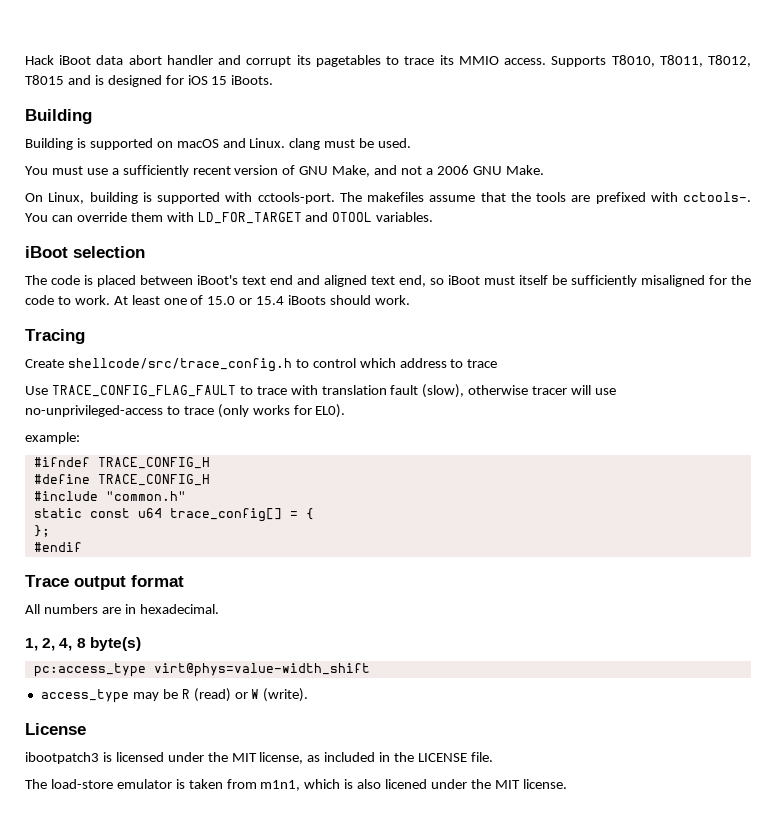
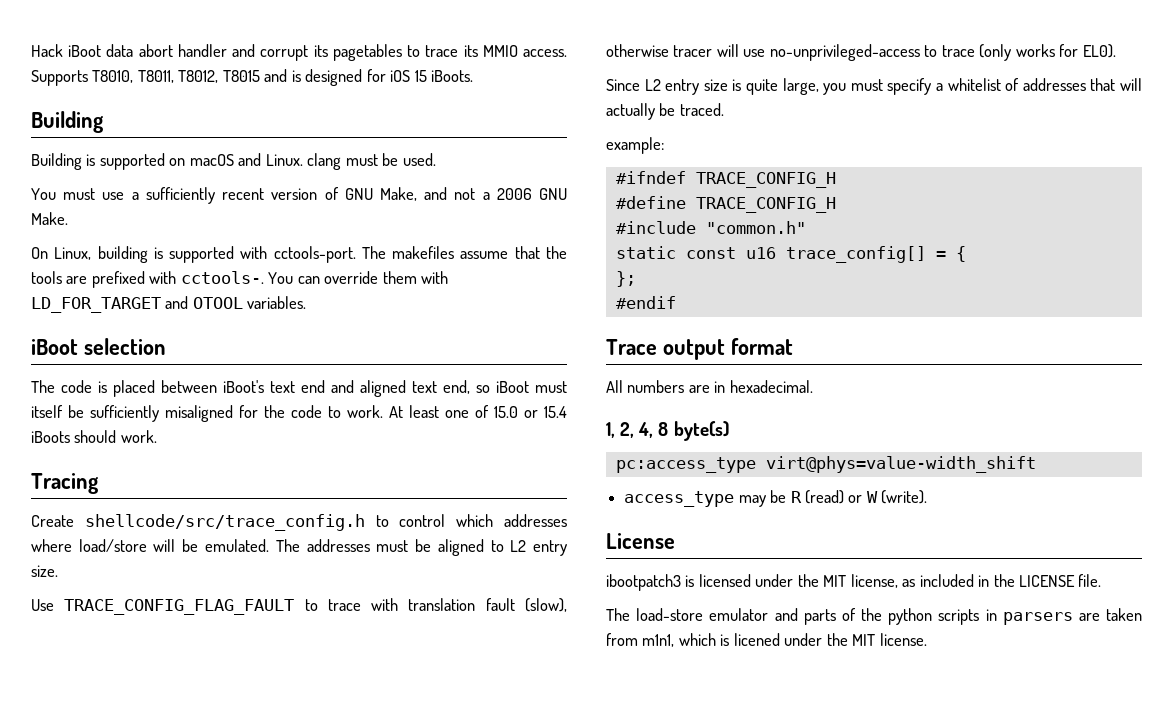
- Create shellcode/src/trace_config.h to control which address to trace
+ Create shellcode/src/trace_config.h to control which addresses where load/store will be emulated. The addresses must be aligned to L2 entry size.
+ Since L2 entry size is quite large, you must specify a whitelist of addresses that will actually be traced.
- static const u64 trace_config[] = {
+ static const u16 trace_config[] = {
- The load-store emulator is taken from m1n1, which is also licened under the MIT license.
+ The load-store emulator and parts of the python scripts in parsers are taken from m1n1, which is licened under the MIT license.

